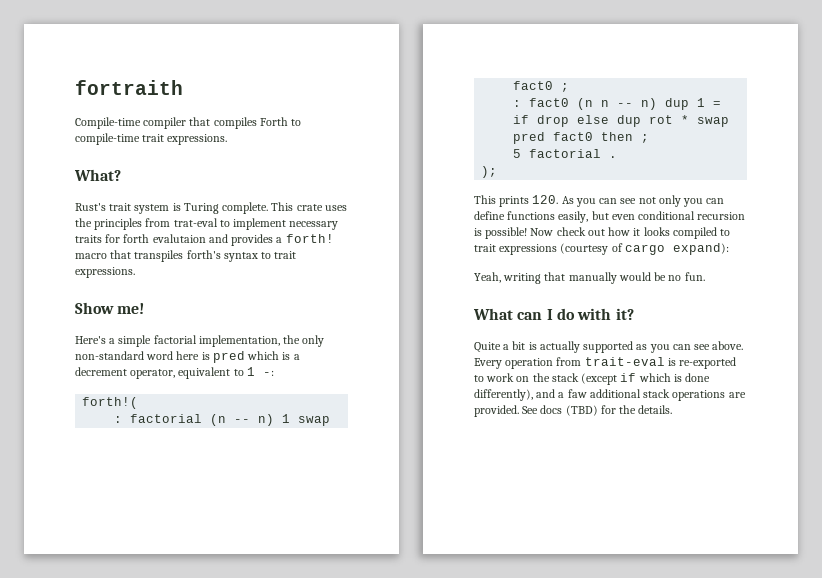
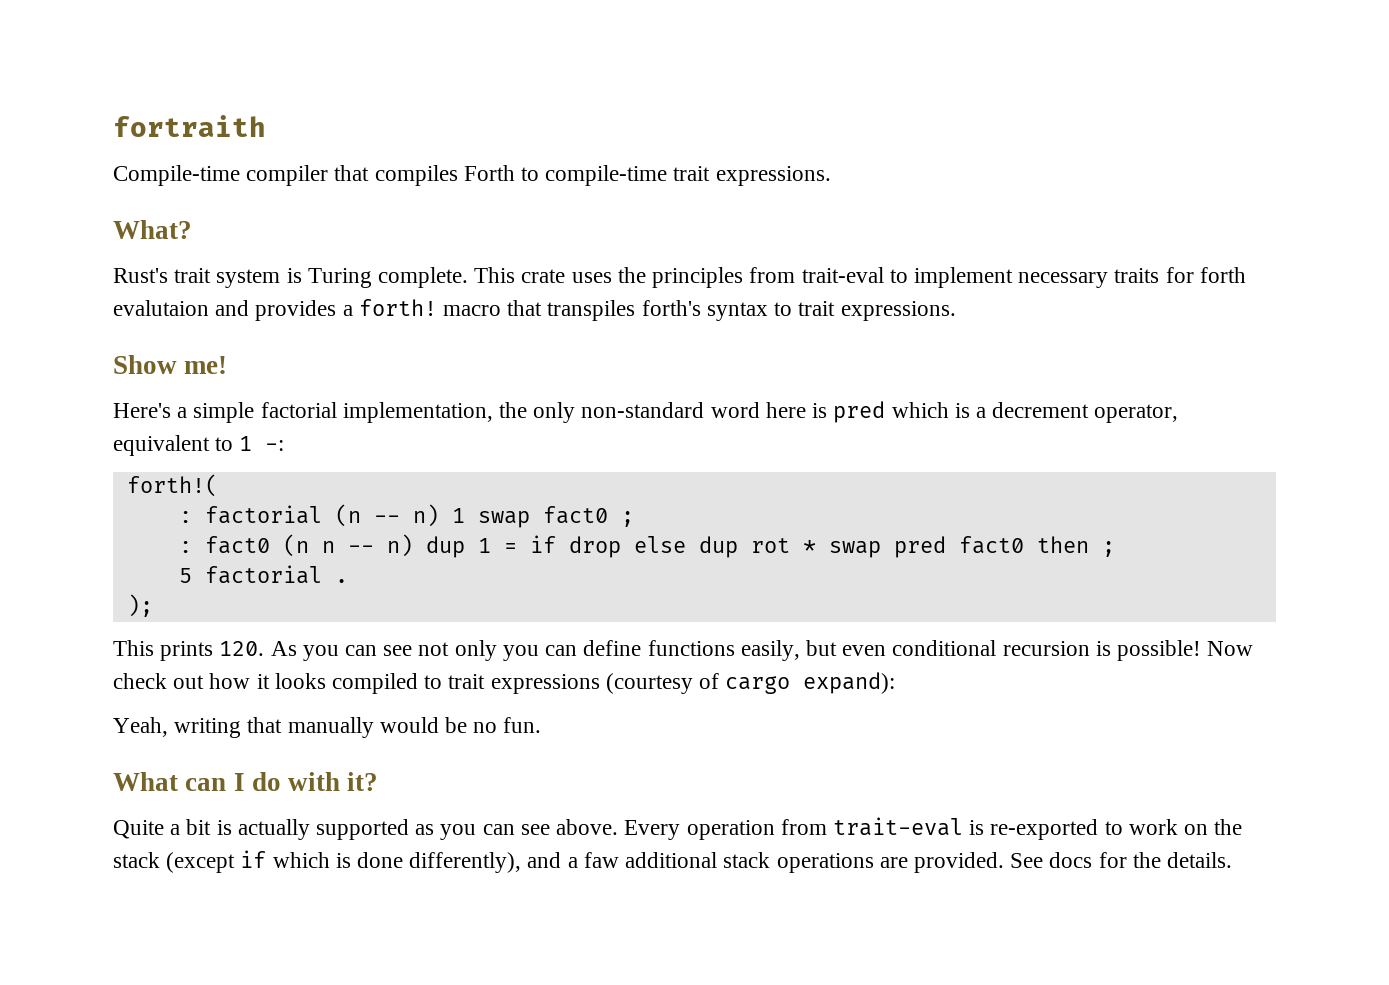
- This crate uses the principles from trat-eval to implement necessary traits for forth evalutaion and provides a forth! macro that transpiles forth's syntax to trait expressions.
+ This crate uses the principles from trait-eval to implement necessary traits for forth evalutaion and provides a forth! macro that transpiles forth's syntax to trait expressions.
- See docs (TBD) for the details.
+ See docs for the details.

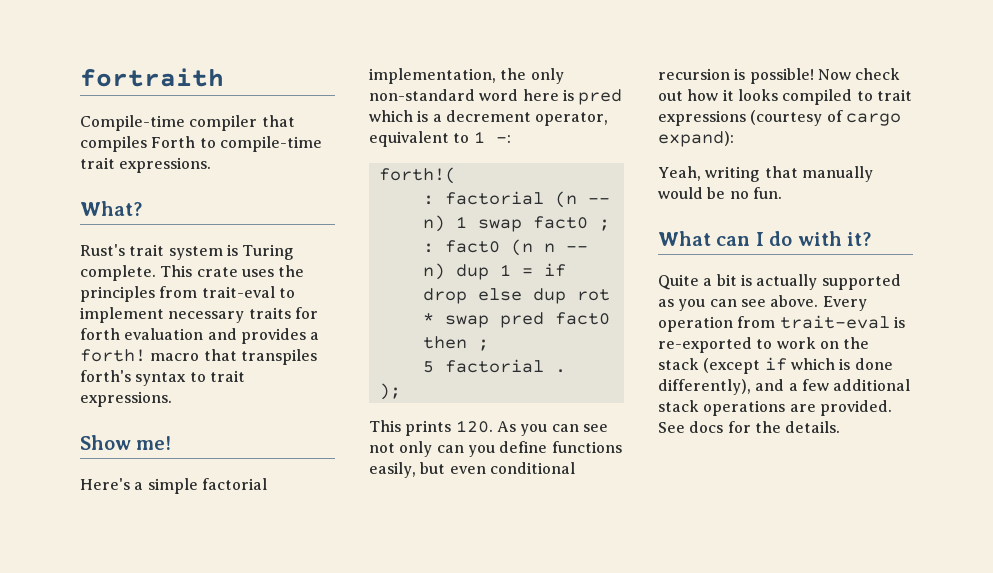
- This crate uses the principles from trait-eval to implement necessary traits for forth evalutaion and provides a forth! macro that transpiles forth's syntax to trait expressions.
+ This crate uses the principles from trait-eval to implement necessary traits for forth evaluation and provides a forth! macro that transpiles forth's syntax to trait expressions.
- This prints 120. As you can see not only you can define functions easily, but even conditional recursion is possible!
+ This prints 120. As you can see not only can you define functions easily, but even conditional recursion is possible!
- Every operation from trait-eval is re-exported to work on the stack (except if which is done differently), and a faw additional stack operations are provided.
+ Every operation from trait-eval is re-exported to work on the stack (except if which is done differently), and a few additional stack operations are provided.

